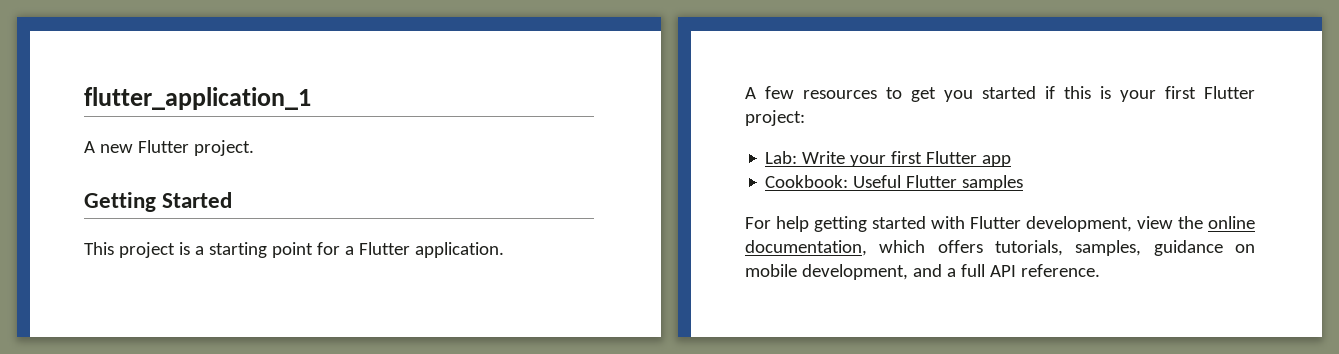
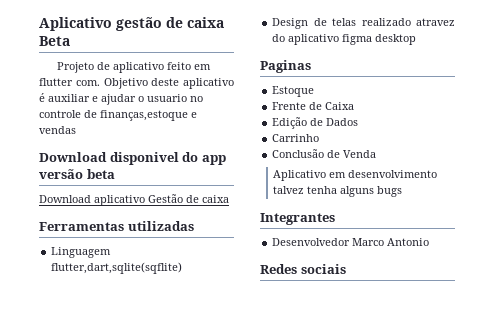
- flutter_application_1
- A new Flutter project.
- Getting Started
- This project is a starting point for a Flutter application.
- A few resources to get you started if this is your first Flutter project:
- Lab: Write your first Flutter app
- Cookbook: Useful Flutter samples
- For help getting started with Flutter development, view the online documentation, which offers tutorials, samples, guidance on mobile development, and a full API reference.
+ Aplicativo gestão de caixa Beta
+ Projeto de aplicativo feito em flutter com. Objetivo deste aplicativo é auxiliar e ajudar o usuario no controle de finanças,estoque e vendas
+ Download disponivel do app versão beta
+ Download aplicativo Gestão de caixa
+ Ferramentas utilizadas
+ Linguagem flutter,dart,sqlite(sqflite)
+ Design de telas realizado atravez do aplicativo figma desktop
+ Paginas
+ Estoque
+ Frente de Caixa
+ Edição de Dados
+ Carrinho
+ Conclusão de Venda
+ Aplicativo em desenvolvimento talvez tenha alguns bugs
+ Integrantes
+ Desenvolvedor Marco Antonio
+ Redes sociais

